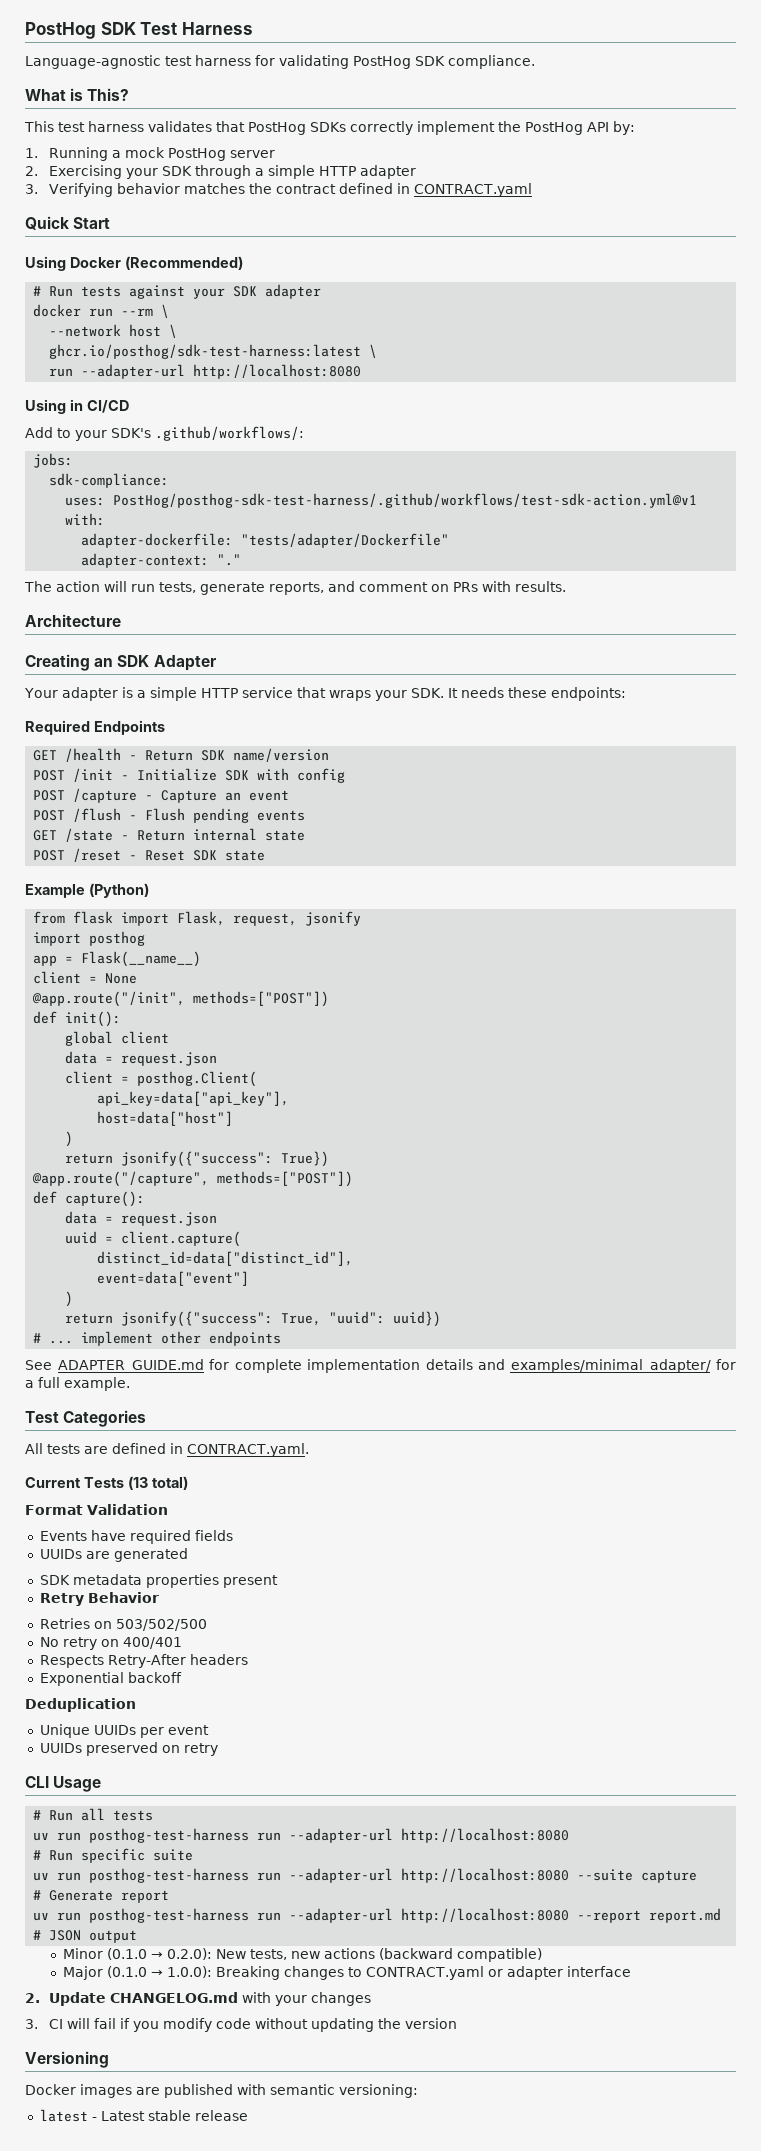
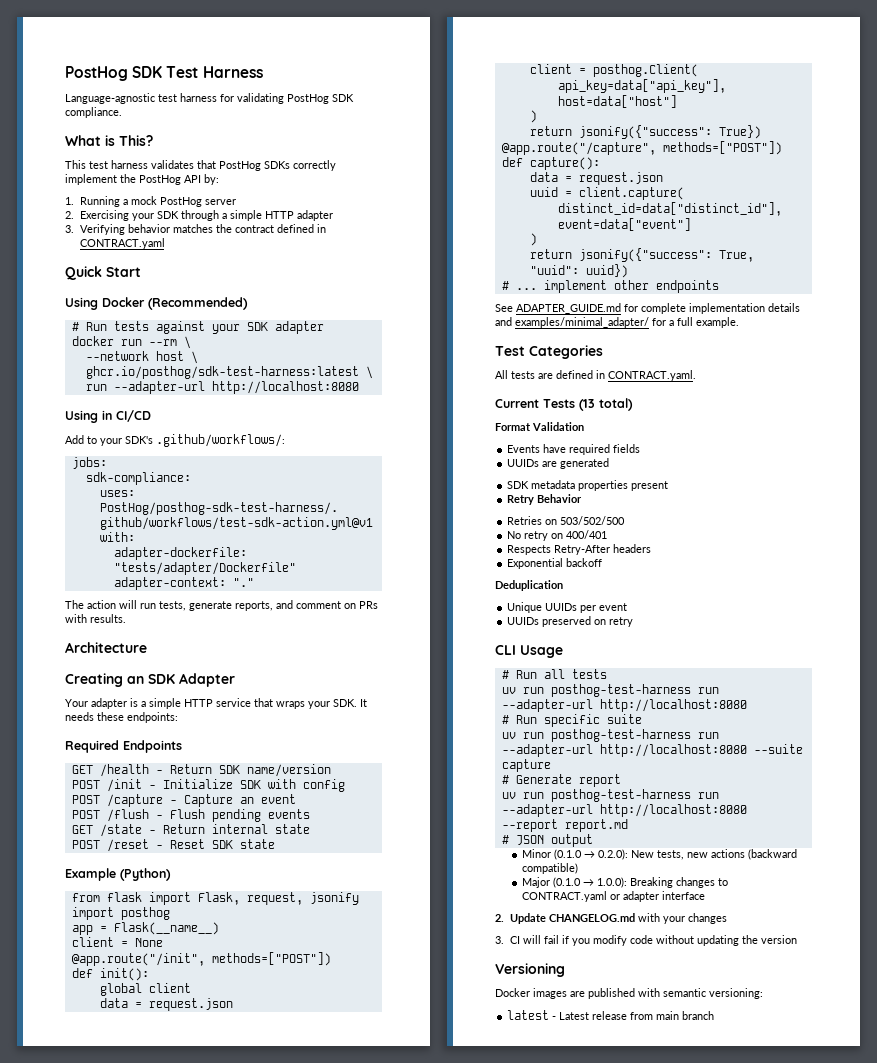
- latest - Latest stable release
+ latest - Latest release from main branch

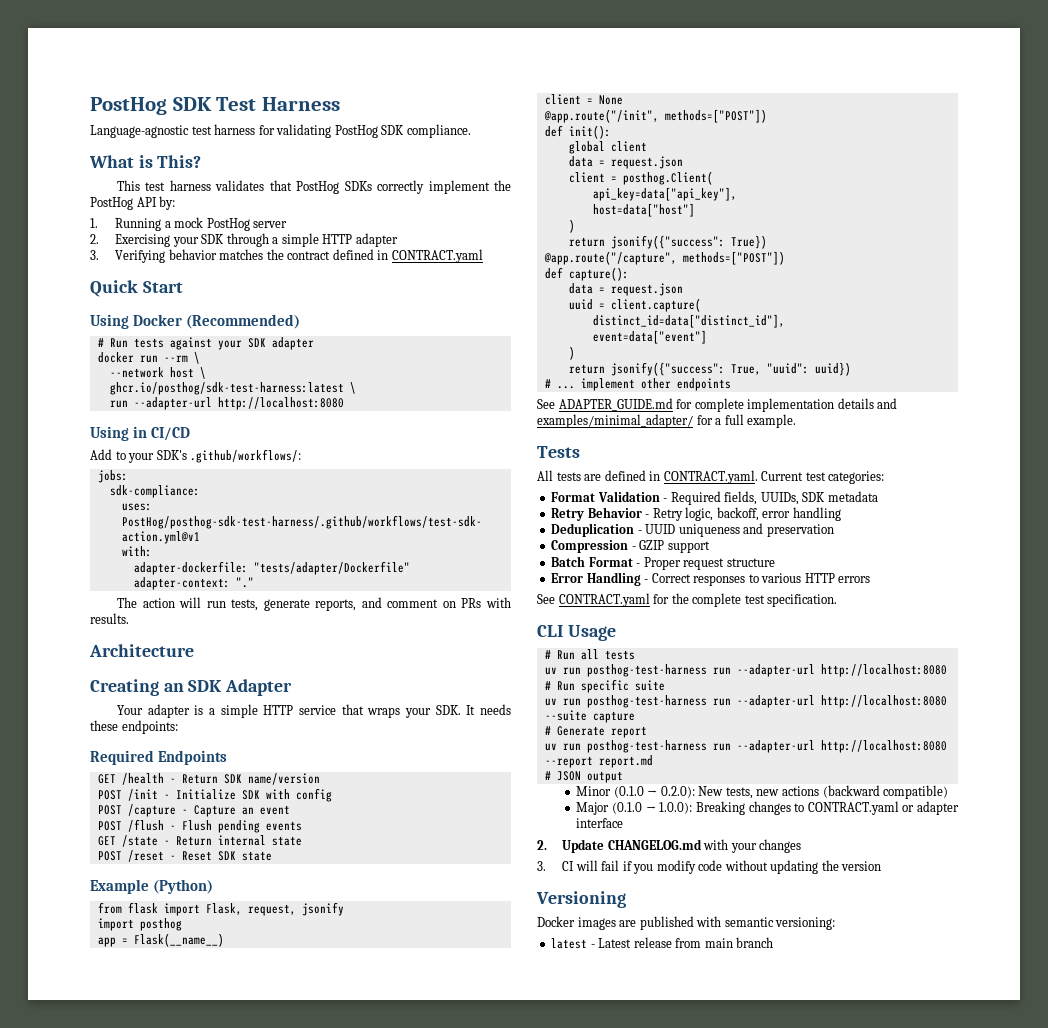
- Test Categories
+ Tests
- All tests are defined in CONTRACT.yaml.
- Current Tests (13 total)
- Format Validation
- Events have required fields
- UUIDs are generated
- SDK metadata properties present
+ All tests are defined in CONTRACT.yaml. Current test categories:
+ Format Validation - Required fields, UUIDs, SDK metadata
- Retry Behavior
- Retries on 503/502/500
- No retry on 400/401
- Respects Retry-After headers
- Exponential backoff
- Deduplication
- Unique UUIDs per event
- UUIDs preserved on retry
+ Retry Behavior - Retry logic, backoff, error handling
+ Deduplication - UUID uniqueness and preservation
+ Compression - GZIP support
+ Batch Format - Proper request structure
+ Error Handling - Correct responses to various HTTP errors
+ See CONTRACT.yaml for the complete test specification.

